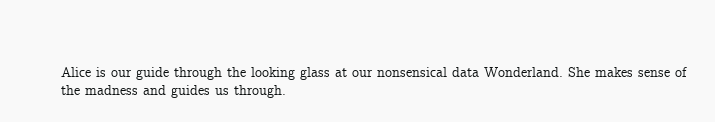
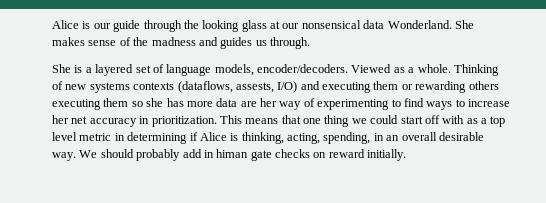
+ She is a layered set of language models, encoder/decoders. Viewed as a whole. Thinking of new systems contexts (dataflows, assests, I/O) and executing them or rewarding others executing them so she has more data are her way of experimenting to find ways to increase her net accuracy in prioritization. This means that one thing we could start off with as a top level metric in determining if Alice is thinking, acting, spending, in an overall desirable way. We should probably add in himan gate checks on reward initially.

